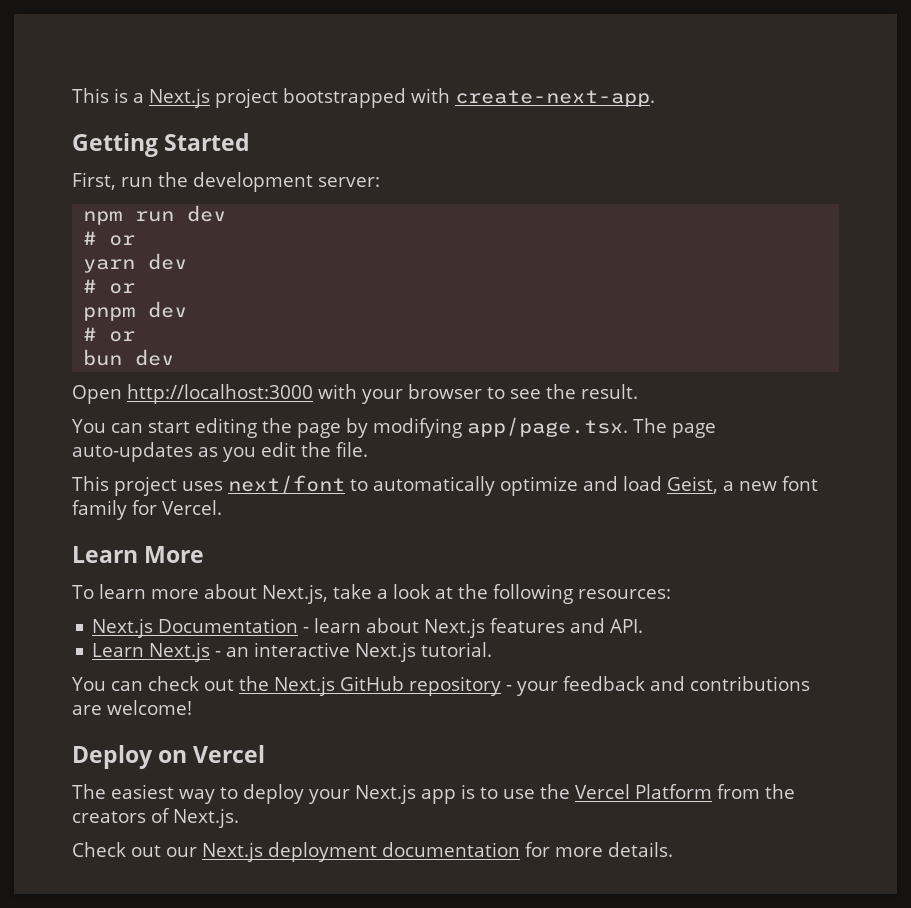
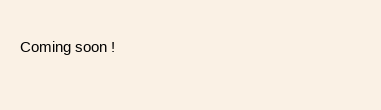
- This is a Next.js project bootstrapped with create-next-app.
- Getting Started
- First, run the development server:
- npm run dev
- # or
- yarn dev
- # or
- pnpm dev
- # or
- bun dev
- Open http://localhost:3000 with your browser to see the result.
- You can start editing the page by modifying app/page.tsx. The page auto-updates as you edit the file.
- This project uses next/font to automatically optimize and load Geist, a new font family for Vercel.
- Learn More
- To learn more about Next.js, take a look at the following resources:
- Next.js Documentation - learn about Next.js features and API.
- Learn Next.js - an interactive Next.js tutorial.
- You can check out the Next.js GitHub repository - your feedback and contributions are welcome!
- Deploy on Vercel
- The easiest way to deploy your Next.js app is to use the Vercel Platform from the creators of Next.js.
- Check out our Next.js deployment documentation for more details.
+ Coming soon !

